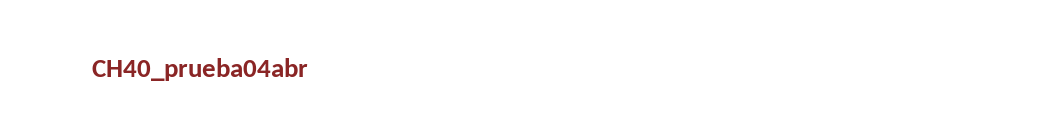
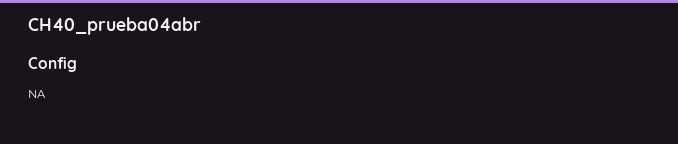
+ Config
+ NA

